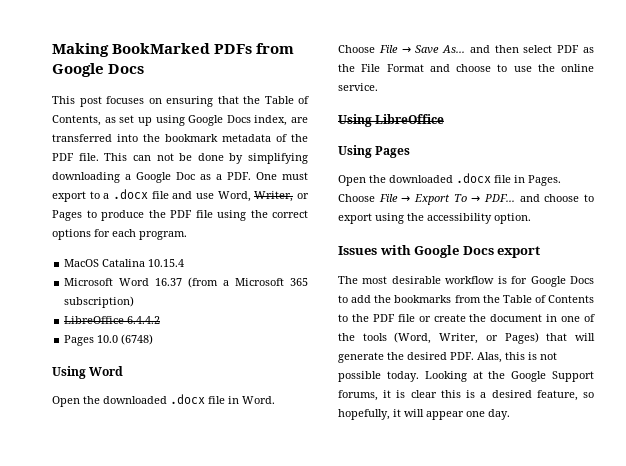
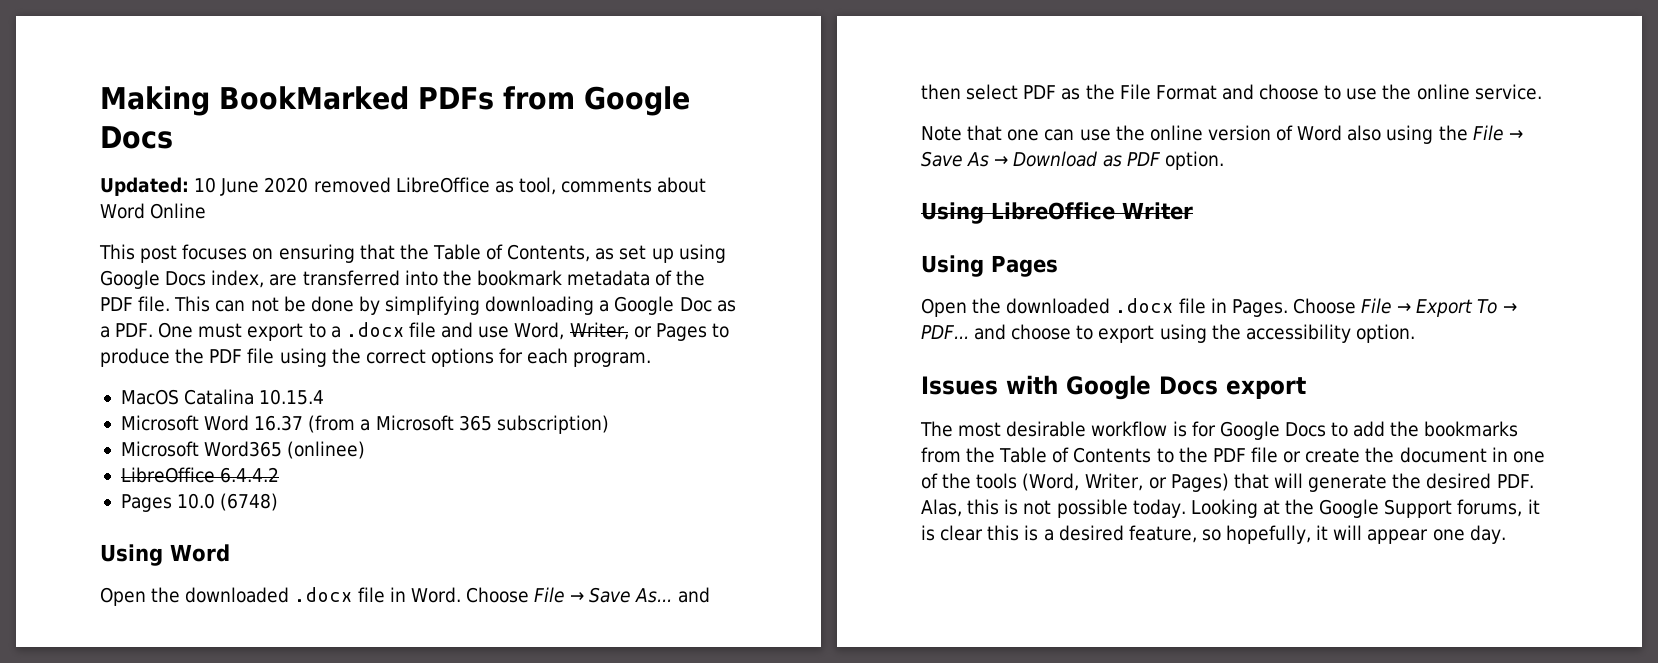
+ Updated: 10 June 2020 removed LibreOffice as tool, comments about Word Online
+ Microsoft Word365 (onlinee)
+ Note that one can use the online version of Word also using the File → Save As → Download as PDF option.
- Using LibreOffice
+ Using LibreOffice Writer

